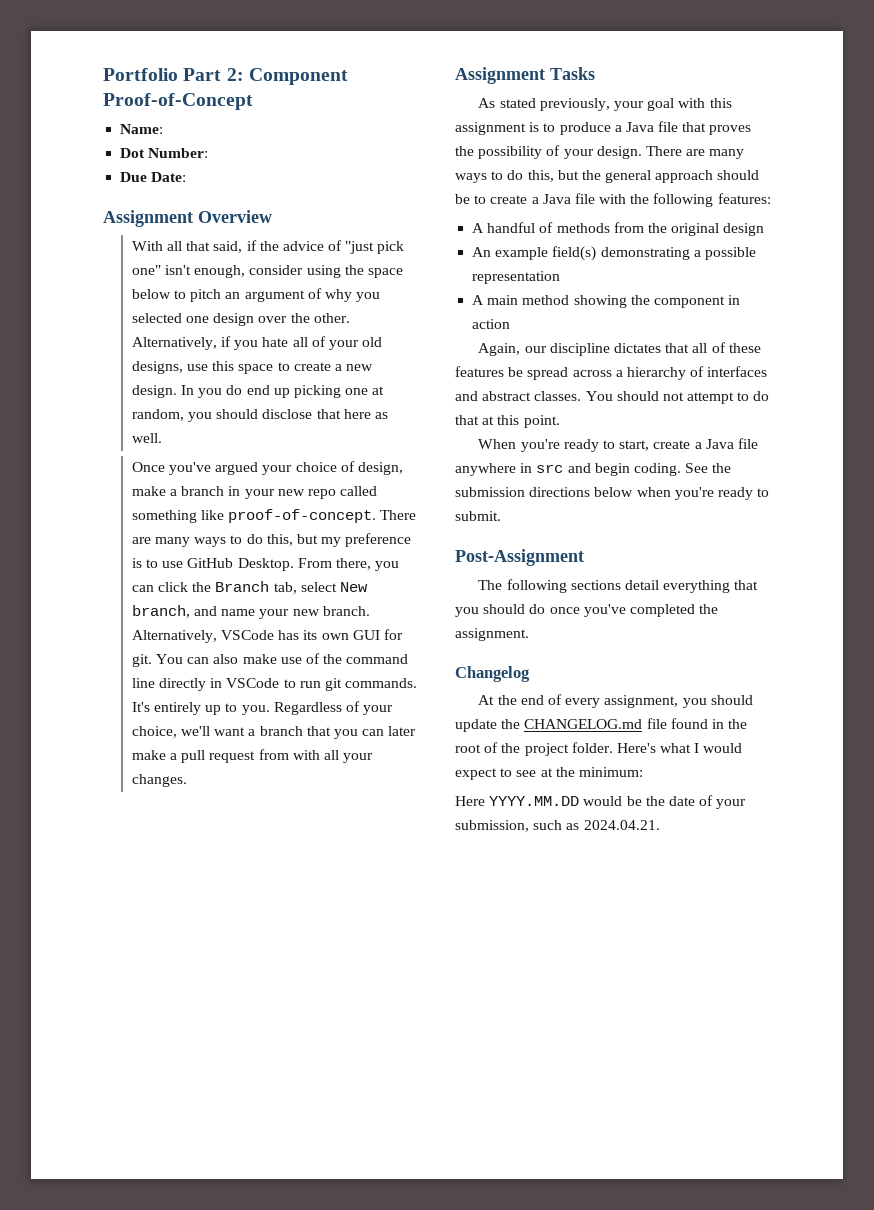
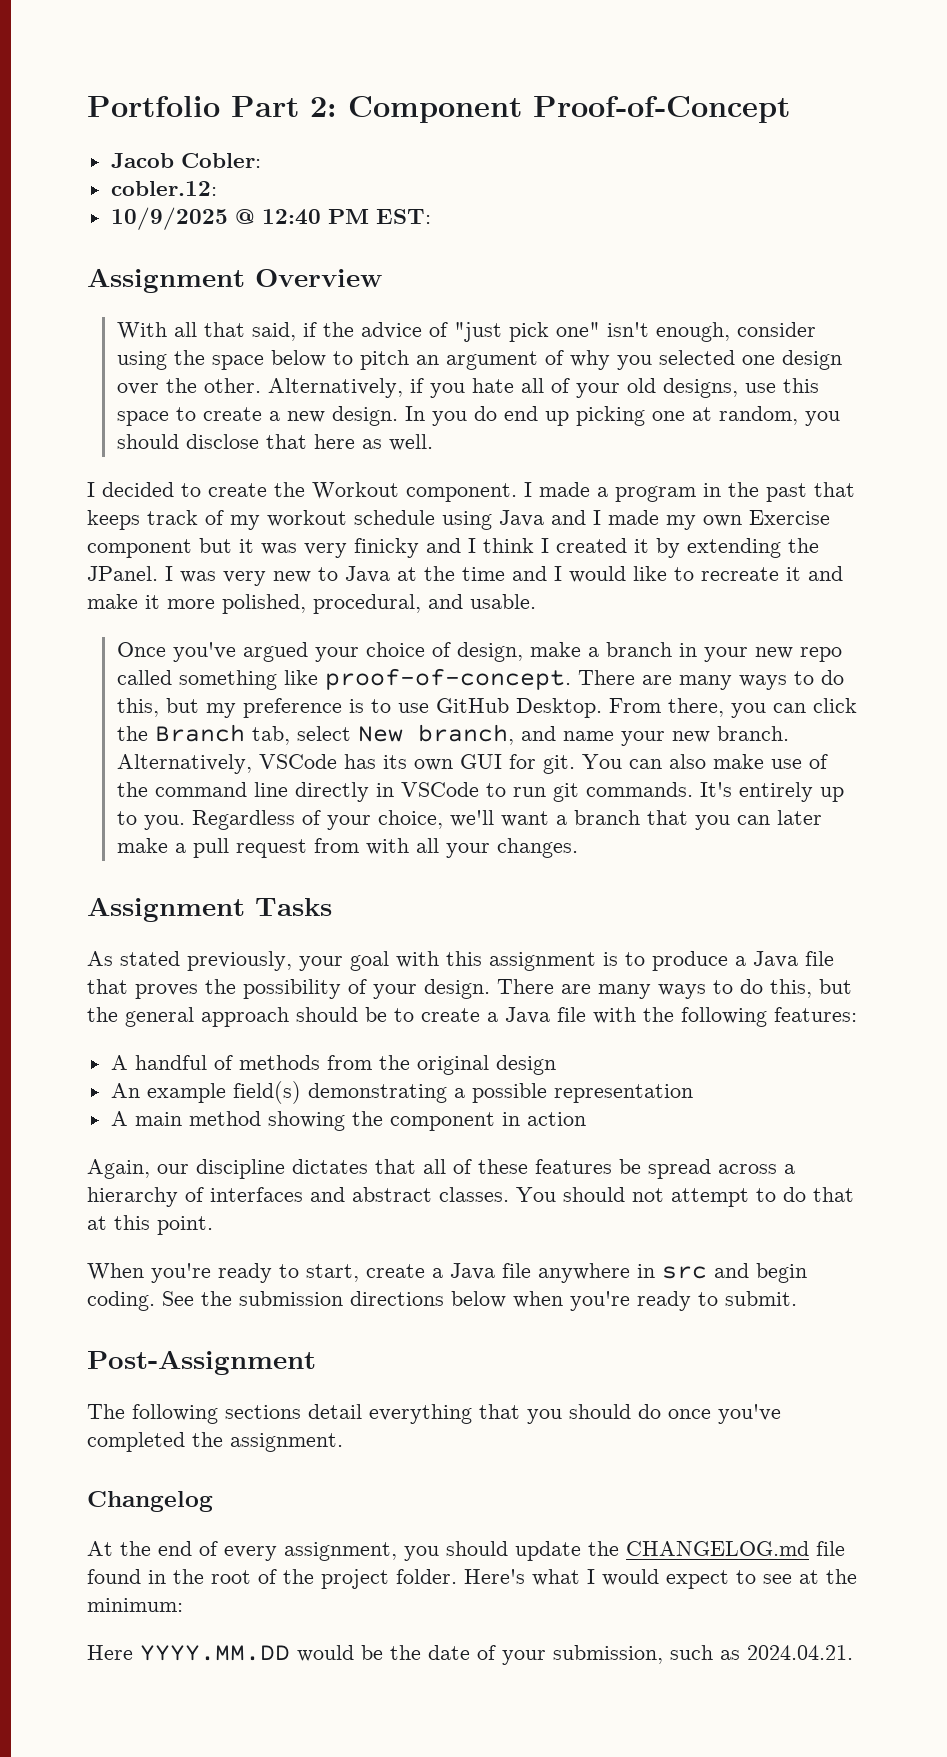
- Name:
- Dot Number:
- Due Date:
+ Jacob Cobler:
+ cobler.12:
+ 10/9/2025 @ 12:40 PM EST:
+ I decided to create the Workout component. I made a program in the past that keeps track of my workout schedule using Java and I made my own Exercise component but it was very finicky and I think I created it by extending the JPanel. I was very new to Java at the time and I would like to recreate it and make it more polished, procedural, and usable.

